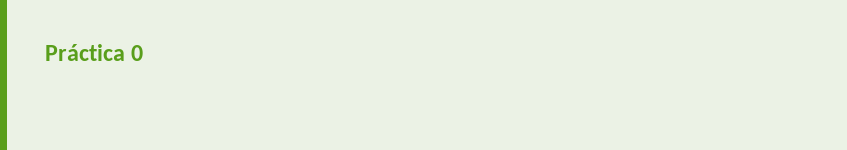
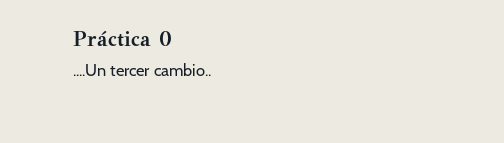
+ ....Un tercer cambio..

